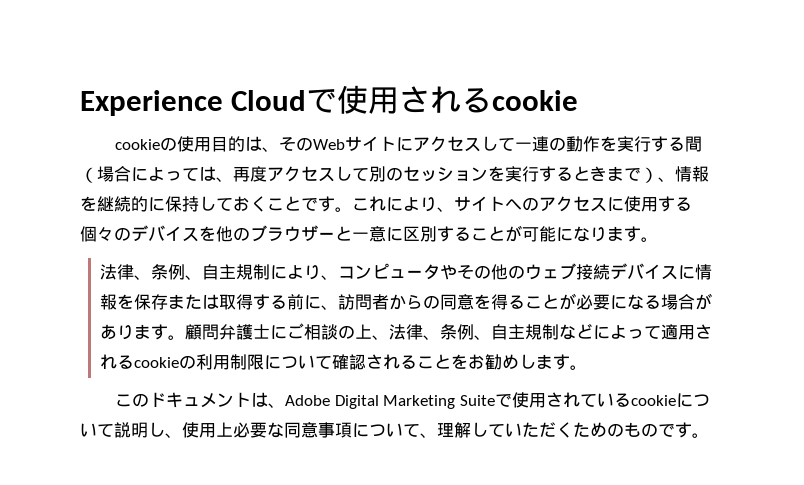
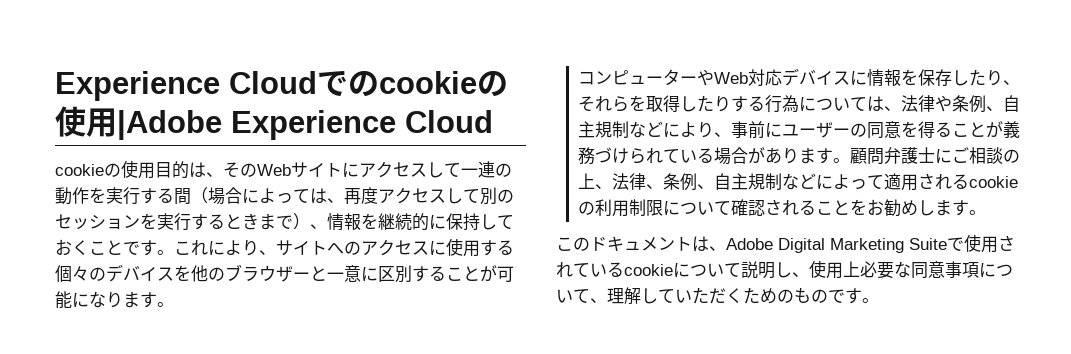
- Experience Cloudで使用されるcookie
+ Experience Cloudでのcookieの使用|Adobe Experience Cloud
- 法律、条例、自主規制により、コンピュータやその他のウェブ接続デバイスに情報を保存または取得する前に、訪問者からの同意を得ることが必要になる場合があります。
+ コンピューターやWeb対応デバイスに情報を保存したり、それらを取得したりする行為については、法律や条例、自主規制などにより、事前にユーザーの同意を得ることが義務づけられている場合があります。

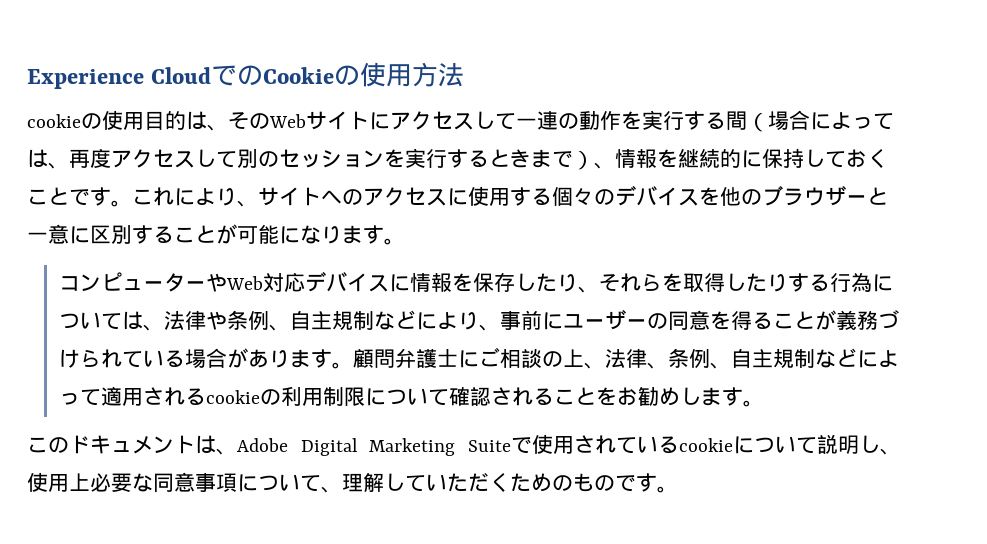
- Experience Cloudでのcookieの使用|Adobe Experience Cloud
+ Experience CloudでのCookieの使用方法

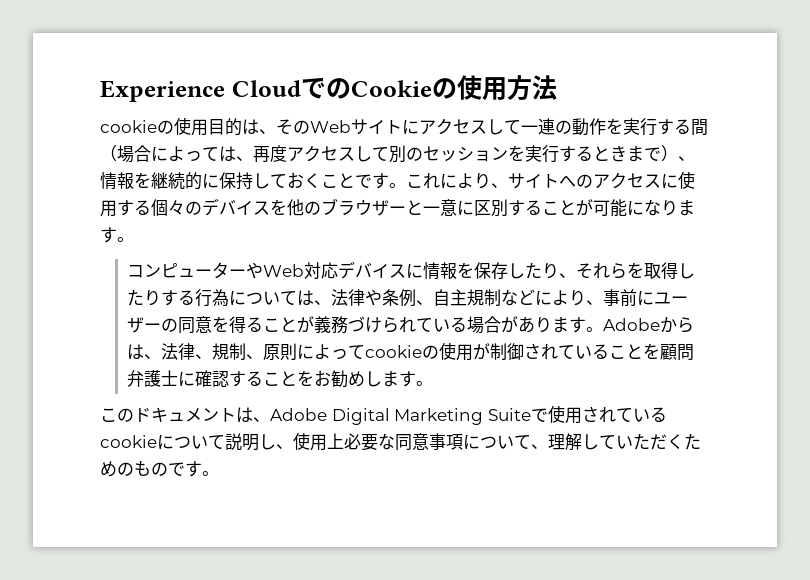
- 顧問弁護士にご相談の上、法律、条例、自主規制などによって適用されるcookieの利用制限について確認されることをお勧めします。
+ Adobeからは、法律、規制、原則によってcookieの使用が制御されていることを顧問弁護士に確認することをお勧めします。

